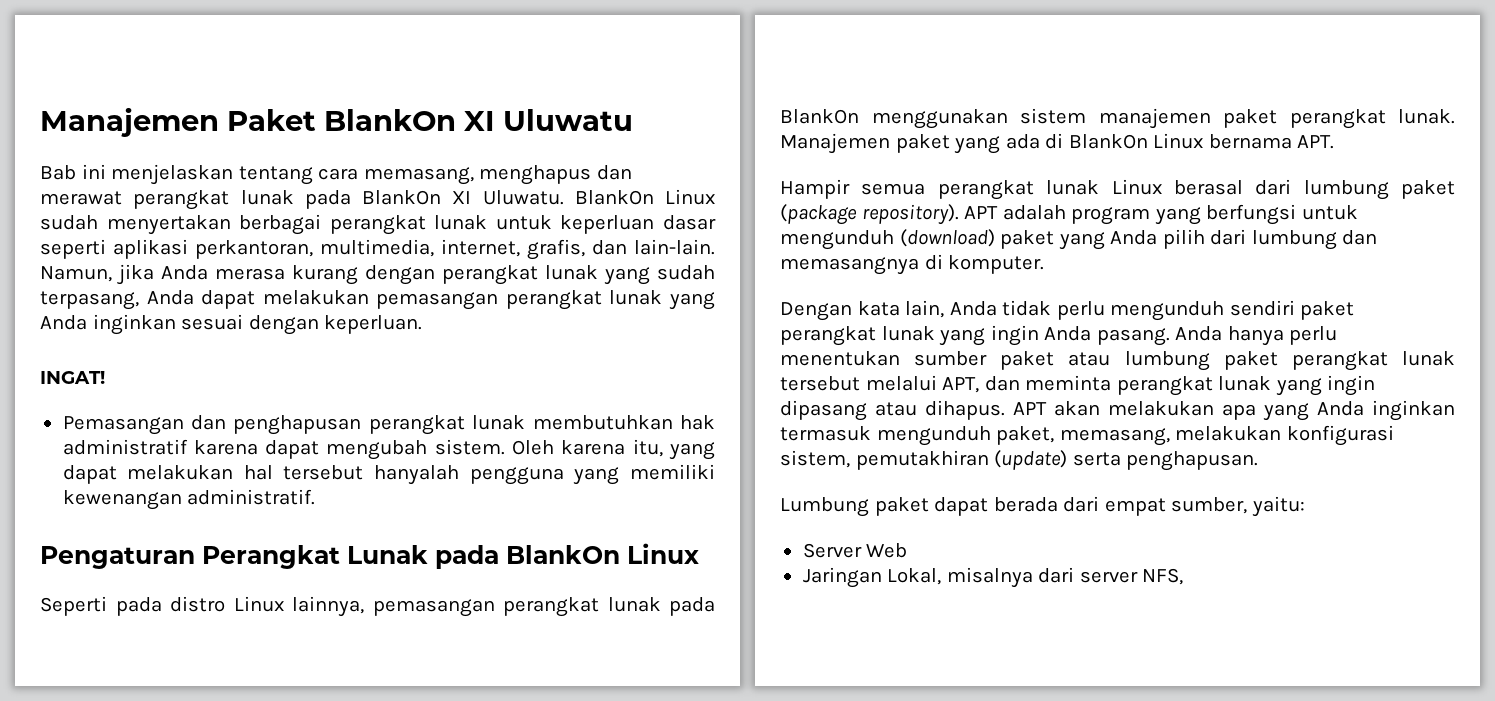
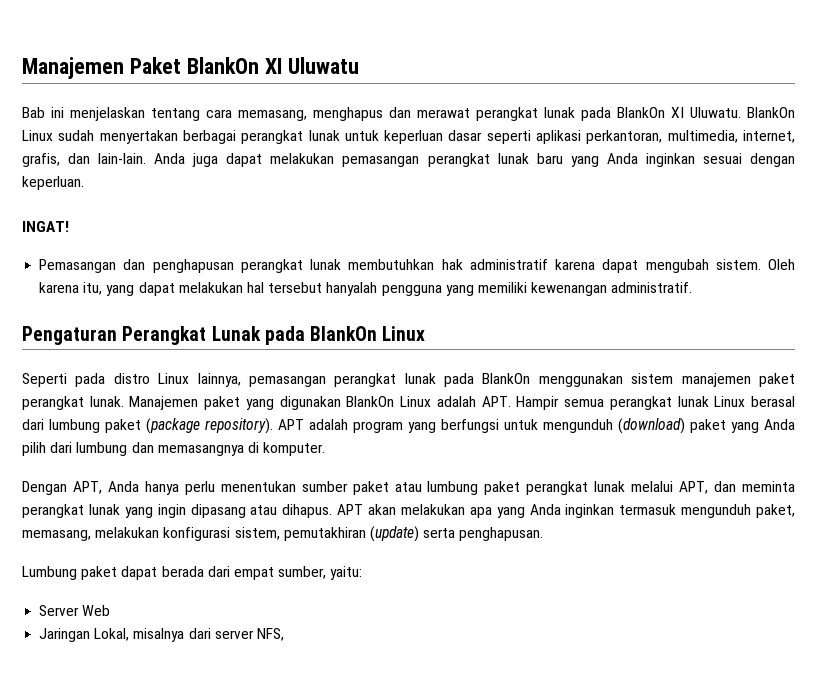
- Namun, jika Anda merasa kurang dengan perangkat lunak yang sudah terpasang, Anda dapat melakukan pemasangan perangkat lunak yang Anda inginkan sesuai dengan keperluan.
+ Anda juga dapat melakukan pemasangan perangkat lunak baru yang Anda inginkan sesuai dengan keperluan.
- Manajemen paket yang ada di BlankOn Linux bernama APT.
- Hampir semua perangkat lunak Linux berasal dari lumbung paket (package repository).
+ Manajemen paket yang digunakan BlankOn Linux adalah APT. Hampir semua perangkat lunak Linux berasal dari lumbung paket (package repository).
- Dengan kata lain, Anda tidak perlu mengunduh sendiri paket perangkat lunak yang ingin Anda pasang. Anda hanya perlu menentukan sumber paket atau lumbung paket perangkat lunak tersebut melalui APT, dan meminta perangkat lunak yang ingin dipasang atau dihapus.
+ Dengan APT, Anda hanya perlu menentukan sumber paket atau lumbung paket perangkat lunak melalui APT, dan meminta perangkat lunak yang ingin dipasang atau dihapus.

